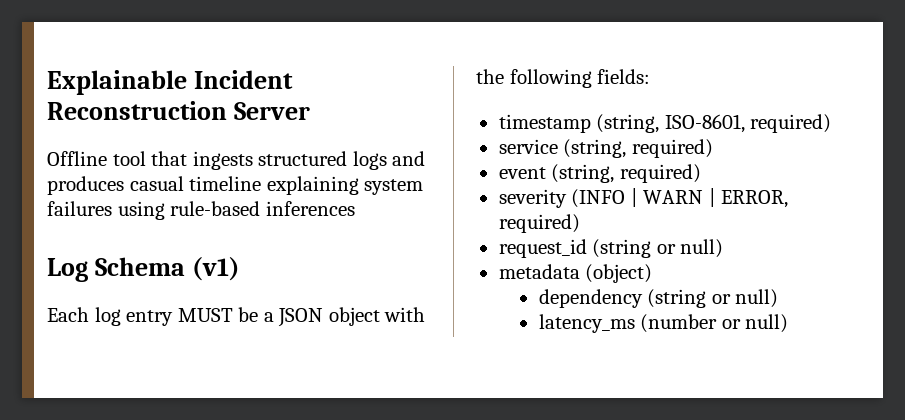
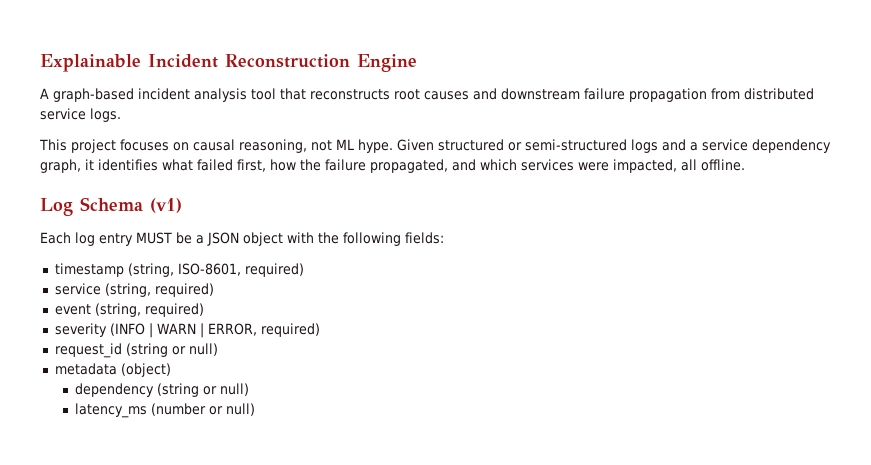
- Explainable Incident Reconstruction Server
- Offline tool that ingests structured logs and produces casual timeline explaining system failures using rule-based inferences
+ Explainable Incident Reconstruction Engine
+ A graph-based incident analysis tool that reconstructs root causes and downstream failure propagation from distributed service logs.
+ This project focuses on causal reasoning, not ML hype. Given structured or semi-structured logs and a service dependency graph, it identifies what failed first, how the failure propagated, and which services were impacted, all offline.

